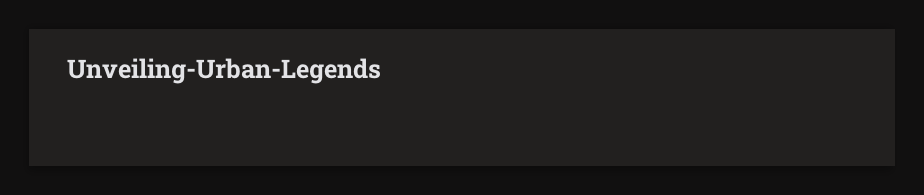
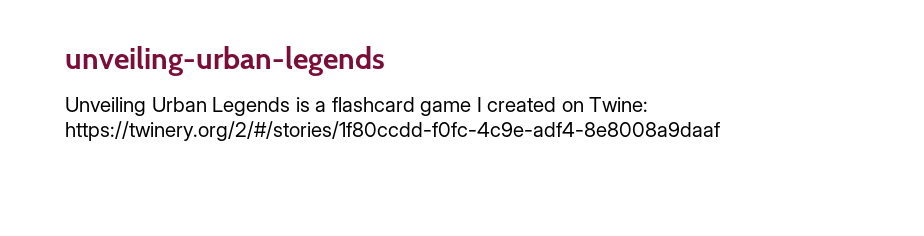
- Unveiling-Urban-Legends
+ unveiling-urban-legends
+ Unveiling Urban Legends is a flashcard game I created on Twine: https://twinery.org/2/#/stories/1f80ccdd-f0fc-4c9e-adf4-8e8008a9daaf

